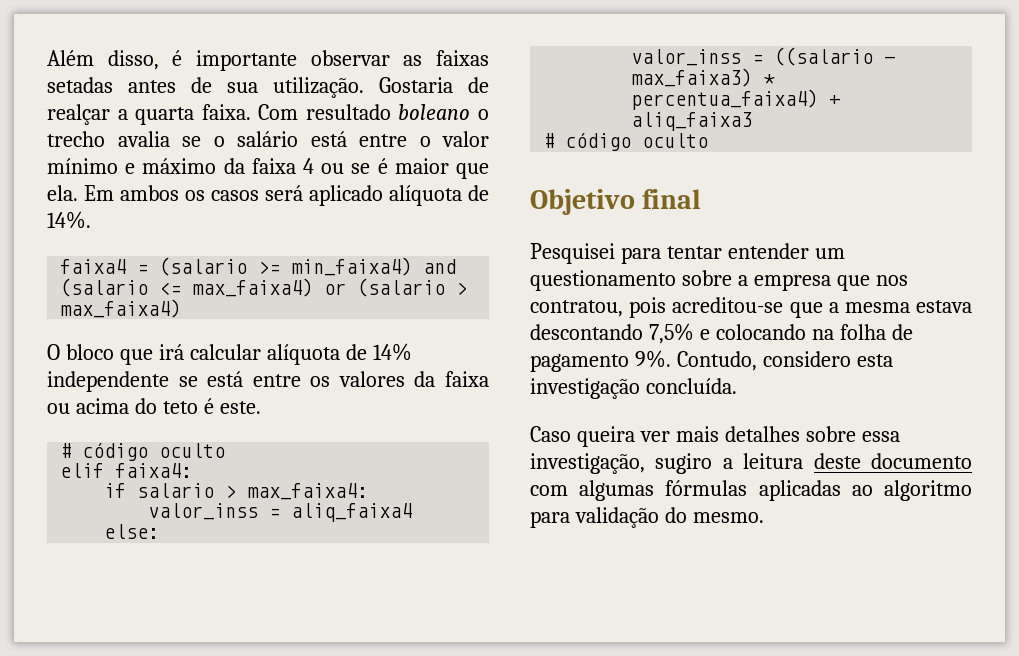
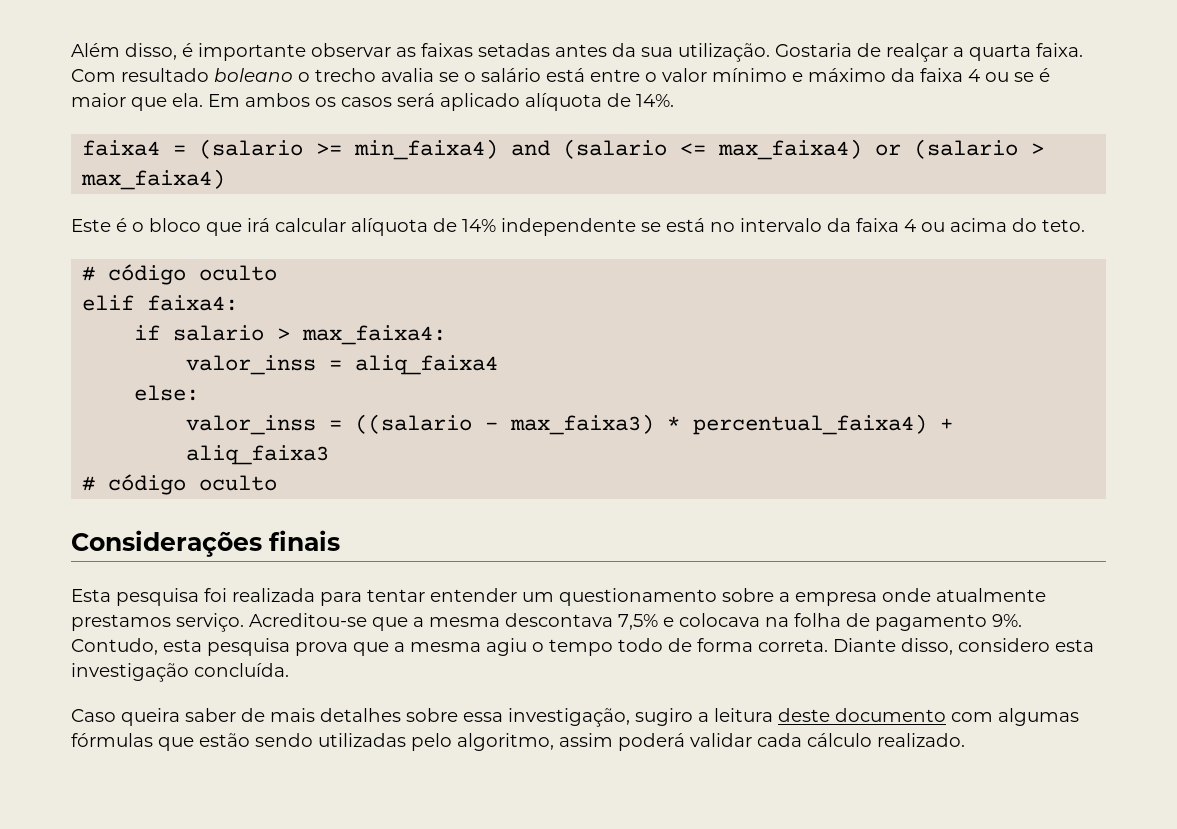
- Além disso, é importante observar as faixas setadas antes de sua utilização.
+ Além disso, é importante observar as faixas setadas antes da sua utilização.
- O bloco que irá calcular alíquota de 14% independente se está entre os valores da faixa ou acima do teto é este.
+ Este é o bloco que irá calcular alíquota de 14% independente se está no intervalo da faixa 4 ou acima do teto.
- valor_inss = ((salario - max_faixa3) * percentua_faixa4) + aliq_faixa3
+ valor_inss = ((salario - max_faixa3) * percentual_faixa4) + aliq_faixa3
- Objetivo final
- Pesquisei para tentar entender um questionamento sobre a empresa que nos contratou, pois acreditou-se que a mesma estava descontando 7,5% e colocando na folha de pagamento 9%.
+ Considerações finais
+ Esta pesquisa foi realizada para tentar entender um questionamento sobre a empresa onde atualmente prestamos serviço. Acreditou-se que a mesma descontava 7,5% e colocava na folha de pagamento 9%.
- Contudo, considero esta investigação concluída.
+ Contudo, esta pesquisa prova que a mesma agiu o tempo todo de forma correta. Diante disso, considero esta investigação concluída.
- Caso queira ver mais detalhes sobre essa investigação, sugiro a leitura deste documento com algumas fórmulas aplicadas ao algoritmo para validação do mesmo.
+ Caso queira saber de mais detalhes sobre essa investigação, sugiro a leitura deste documento com algumas fórmulas que estão sendo utilizadas pelo algoritmo, assim poderá validar cada cálculo realizado.

